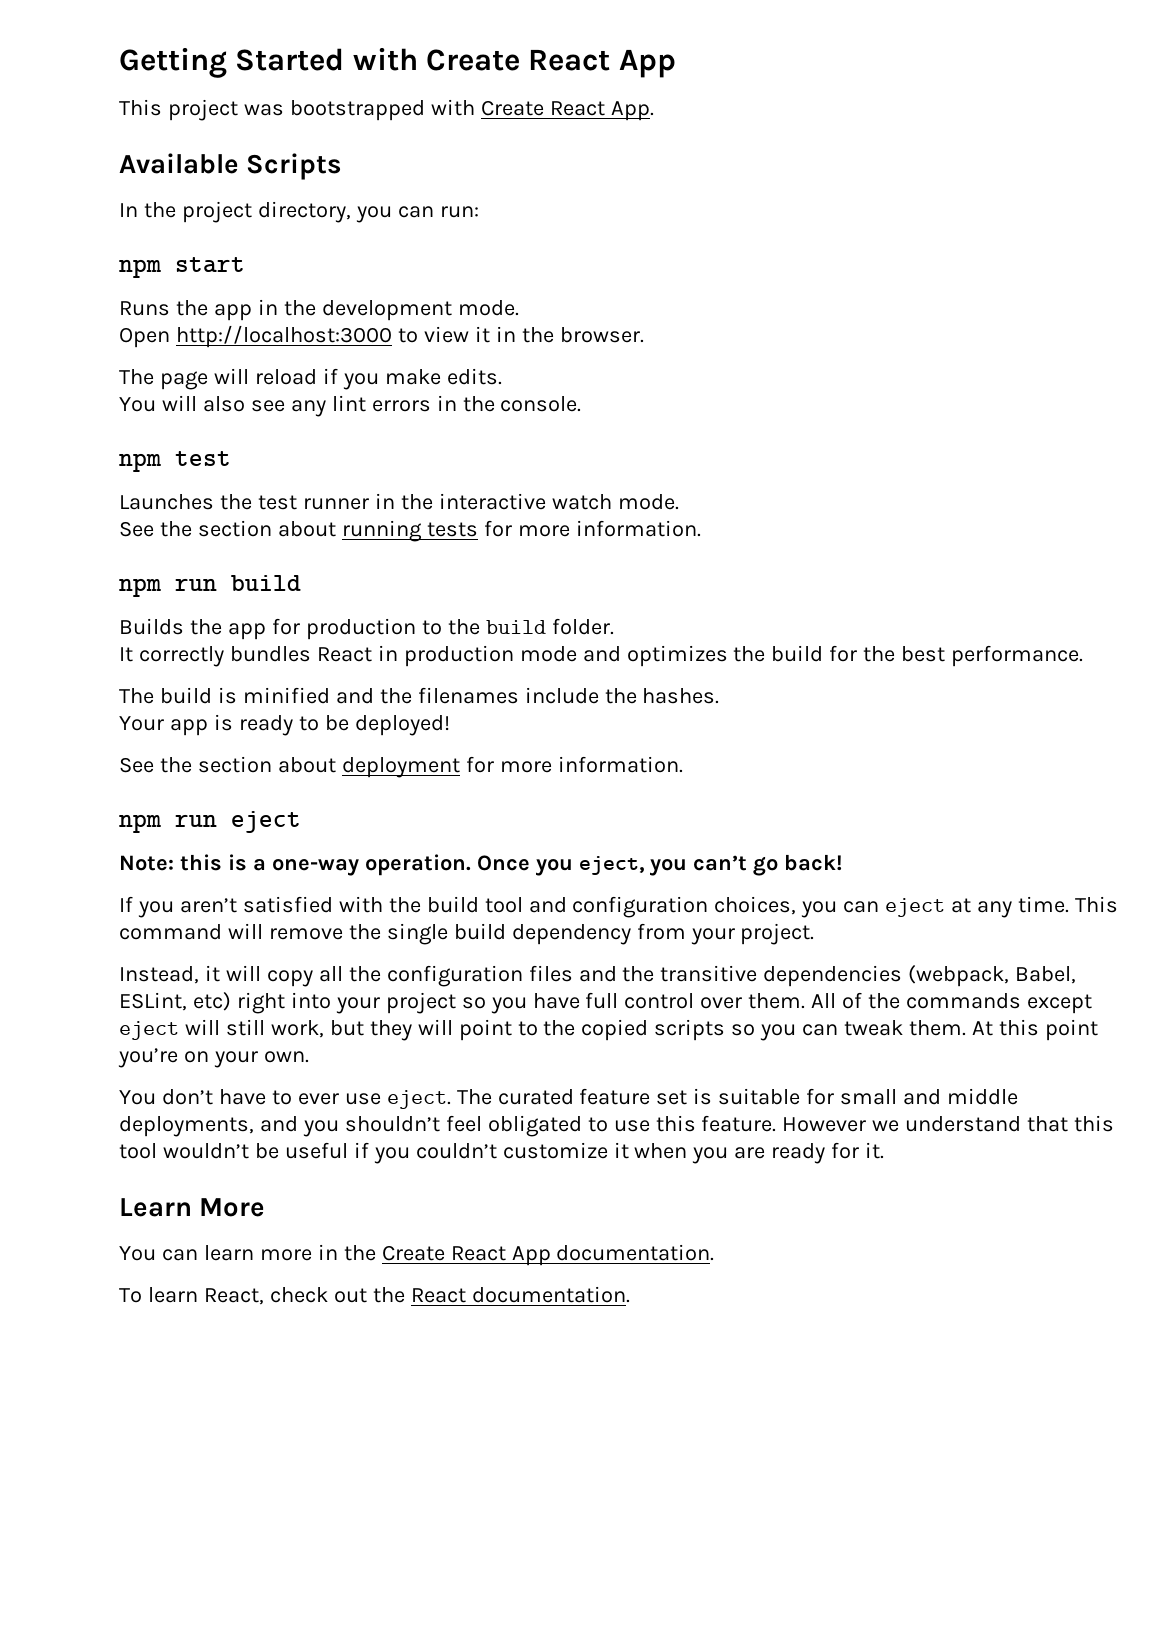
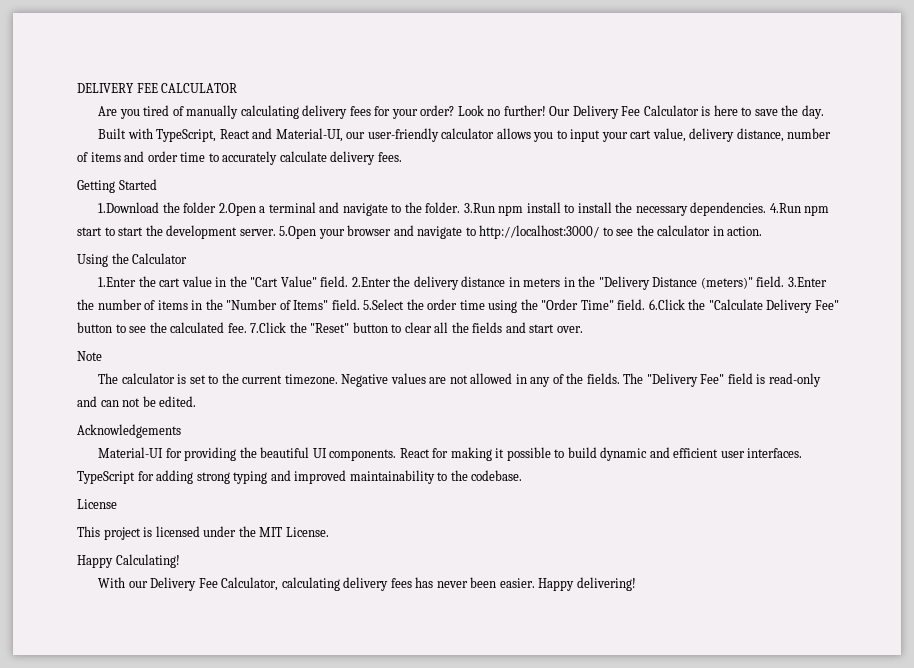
- Getting Started with Create React App
- This project was bootstrapped with Create React App.
- Available Scripts
- In the project directory, you can run:
- npm start
- Runs the app in the development mode.
- Open http://localhost:3000 to view it in the browser.
- The page will reload if you make edits.
- You will also see any lint errors in the console.
- npm test
- Launches the test runner in the interactive watch mode.
- See the section about running tests for more information.
- npm run build
- Builds the app for production to the build folder.
- It correctly bundles React in production mode and optimizes the build for the best performance.
- The build is minified and the filenames include the hashes.
- Your app is ready to be deployed!
- See the section about deployment for more information.
- npm run eject
- Note: this is a one-way operation. Once you eject, you can’t go back!
- If you aren’t satisfied with the build tool and configuration choices, you can eject at any time. This command will remove the single build dependency from your project.
- Instead, it will copy all the configuration files and the transitive dependencies (webpack, Babel, ESLint, etc) right into your project so you have full control over them. All of the commands except eject will still work, but they will point to the copied scripts so you can tweak them. At this point you’re on your own.
- You don’t have to ever use eject. The curated feature set is suitable for small and middle deployments, and you shouldn’t feel obligated to use this feature. However we understand that this tool wouldn’t be useful if you couldn’t customize it when you are ready for it.
- Learn More
- You can learn more in the Create React App documentation.
- To learn React, check out the React documentation.
+ DELIVERY FEE CALCULATOR
+ Are you tired of manually calculating delivery fees for your order? Look no further! Our Delivery Fee Calculator is here to save the day.
+ Built with TypeScript, React and Material-UI, our user-friendly calculator allows you to input your cart value, delivery distance, number of items and order time to accurately calculate delivery fees.
+ Getting Started
+ 1.Download the folder 2.Open a terminal and navigate to the folder. 3.Run npm install to install the necessary dependencies. 4.Run npm start to start the development server. 5.Open your browser and navigate to http://localhost:3000/ to see the calculator in action.
+ Using the Calculator
+ 1.Enter the cart value in the "Cart Value" field. 2.Enter the delivery distance in meters in the "Delivery Distance (meters)" field. 3.Enter the number of items in the "Number of Items" field. 5.Select the order time using the "Order Time" field. 6.Click the "Calculate Delivery Fee" button to see the calculated fee. 7.Click the "Reset" button to clear all the fields and start over.
+ Note
+ The calculator is set to the current timezone. Negative values are not allowed in any of the fields. The "Delivery Fee" field is read-only and can not be edited.
+ Acknowledgements
+ Material-UI for providing the beautiful UI components. React for making it possible to build dynamic and efficient user interfaces. TypeScript for adding strong typing and improved maintainability to the codebase.
+ License
+ This project is licensed under the MIT License.
+ Happy Calculating!
+ With our Delivery Fee Calculator, calculating delivery fees has never been easier. Happy delivering!

